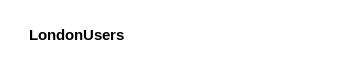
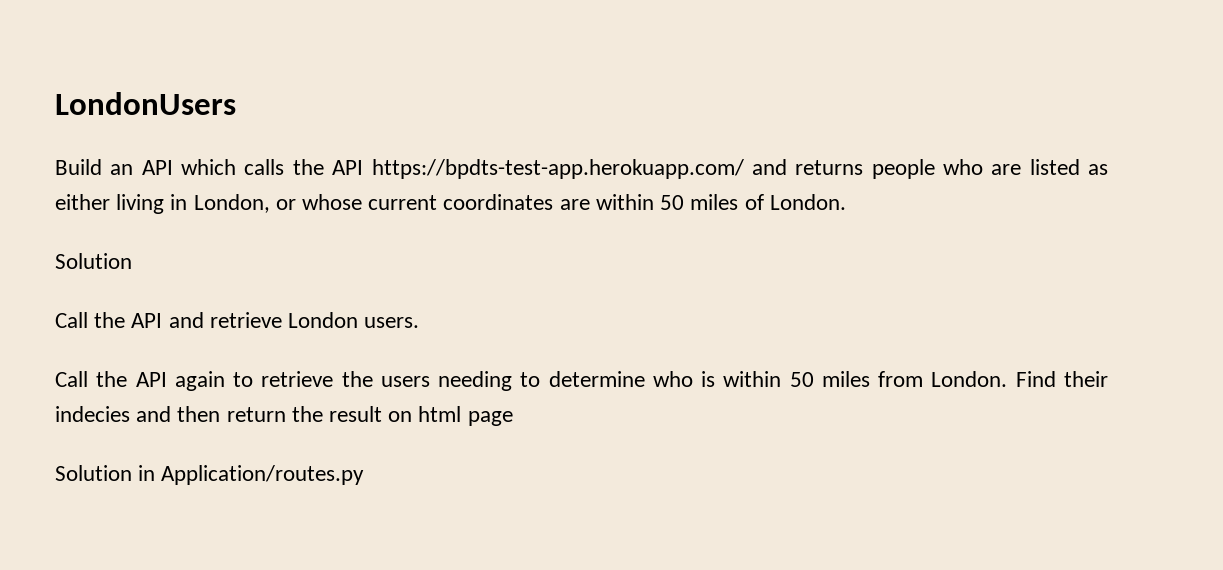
+ Build an API which calls the API https://bpdts-test-app.herokuapp.com/ and returns people who are listed as either living in London, or whose current coordinates are within 50 miles of London.
+ Solution
+ Call the API and retrieve London users.
+ Call the API again to retrieve the users needing to determine who is within 50 miles from London. Find their indecies and then return the result on html page
+ Solution in Application/routes.py

